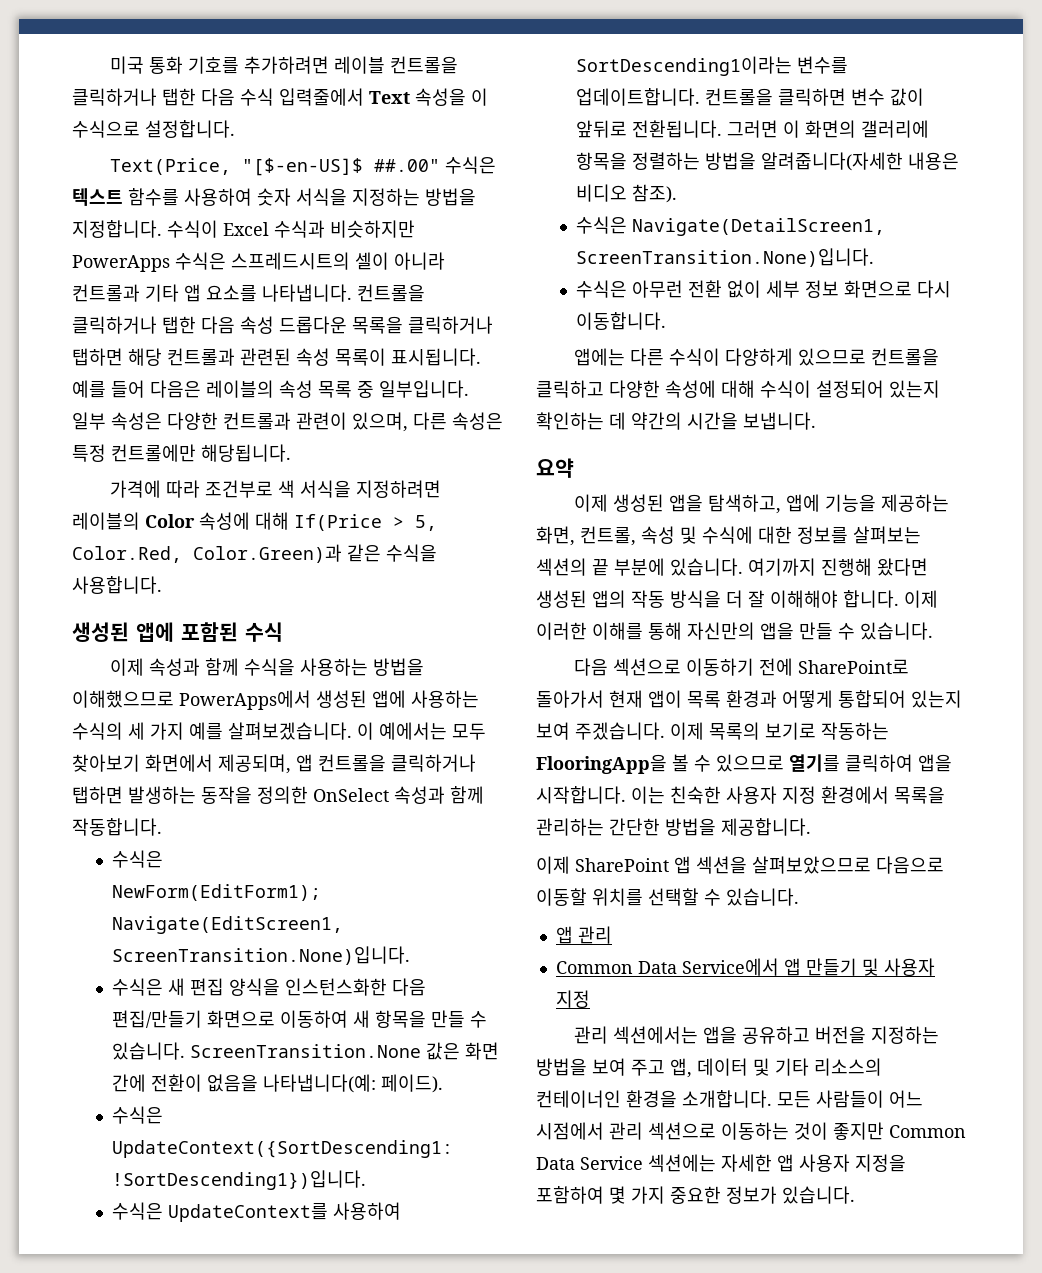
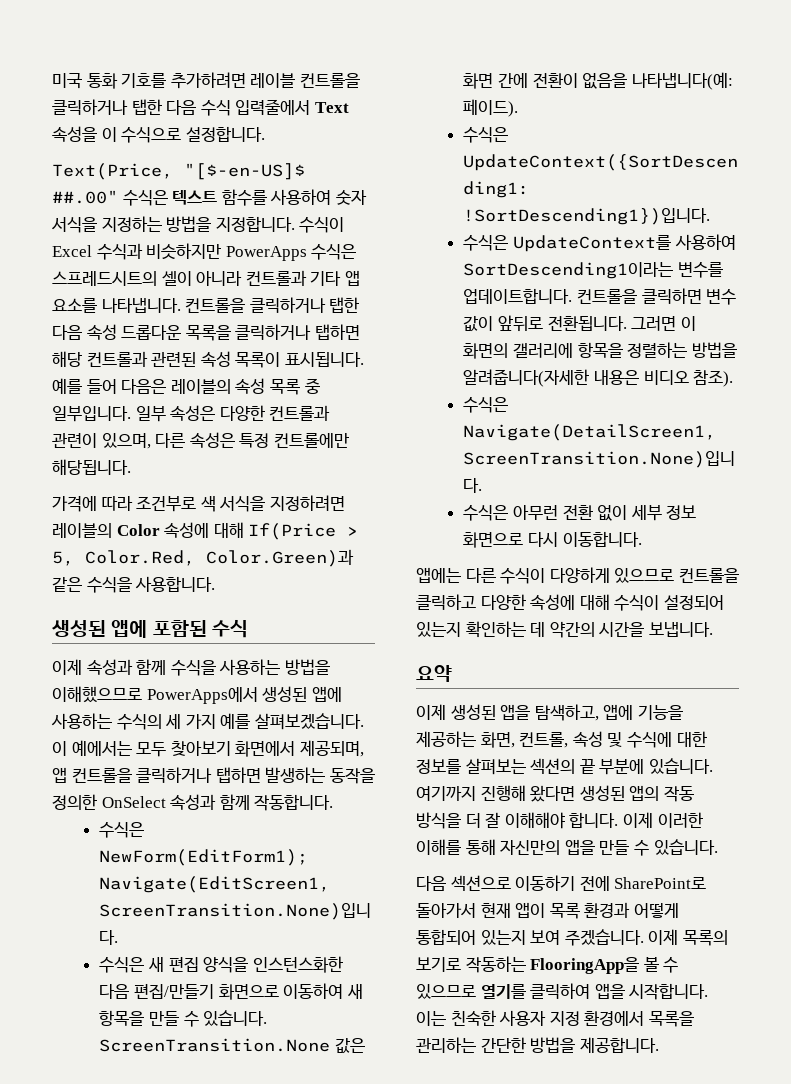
- 이제 SharePoint 앱 섹션을 살펴보았으므로 다음으로 이동할 위치를 선택할 수 있습니다.
- 앱 관리
- Common Data Service에서 앱 만들기 및 사용자 지정
- 관리 섹션에서는 앱을 공유하고 버전을 지정하는 방법을 보여 주고 앱, 데이터 및 기타 리소스의 컨테이너인 환경을 소개합니다. 모든 사람들이 어느 시점에서 관리 섹션으로 이동하는 것이 좋지만 Common Data Service 섹션에는 자세한 앱 사용자 지정을 포함하여 몇 가지 중요한 정보가 있습니다.

